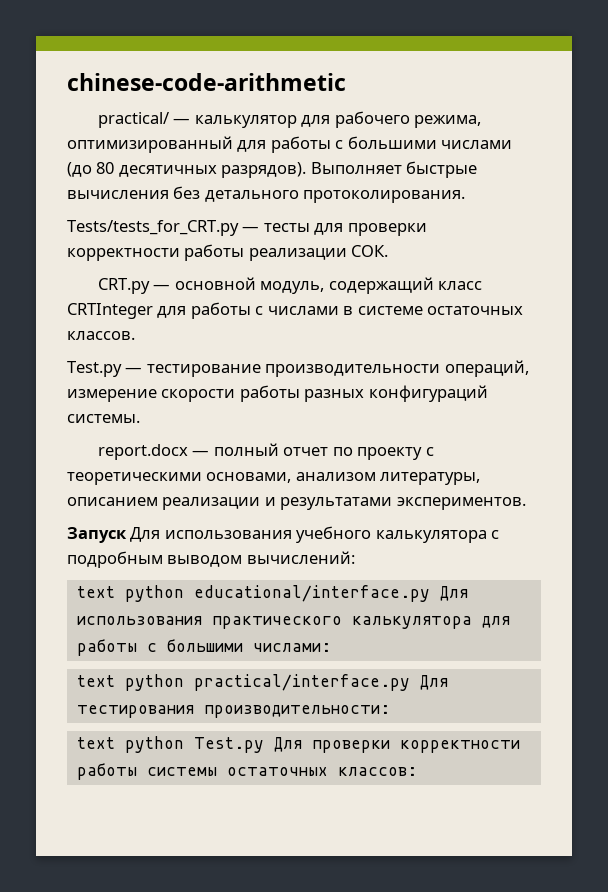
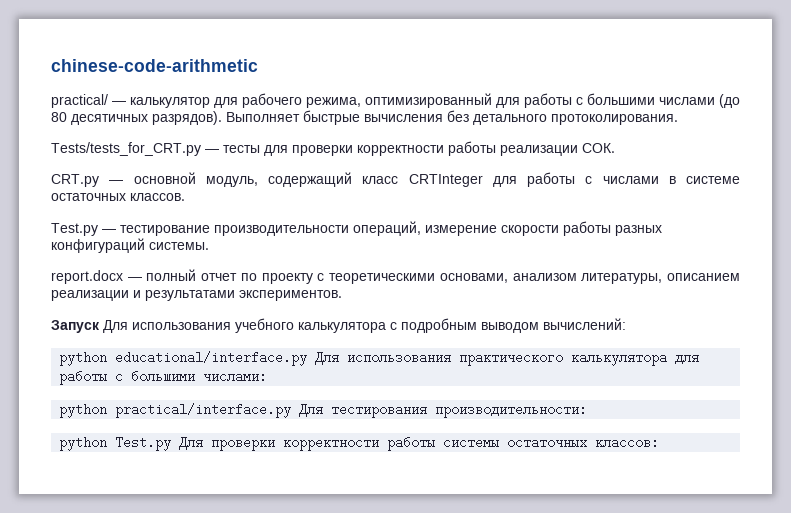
- text python educational/interface.py Для использования практического калькулятора для работы с большими числами:
+ python educational/interface.py Для использования практического калькулятора для работы с большими числами:
- text python practical/interface.py Для тестирования производительности:
+ python practical/interface.py Для тестирования производительности:
- text python Test.py Для проверки корректности работы системы остаточных классов:
+ python Test.py Для проверки корректности работы системы остаточных классов:

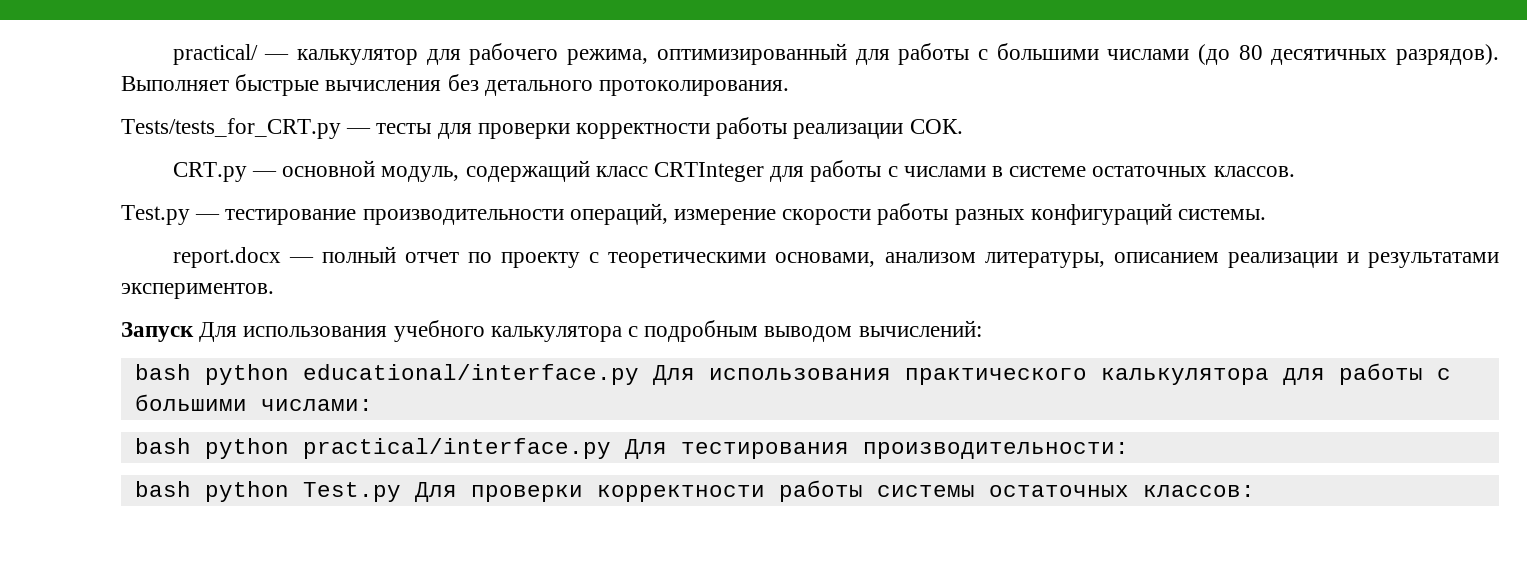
- chinese-code-arithmetic
- python educational/interface.py Для использования практического калькулятора для работы с большими числами:
+ bash python educational/interface.py Для использования практического калькулятора для работы с большими числами:
- python practical/interface.py Для тестирования производительности:
+ bash python practical/interface.py Для тестирования производительности:
- python Test.py Для проверки корректности работы системы остаточных классов:
+ bash python Test.py Для проверки корректности работы системы остаточных классов:

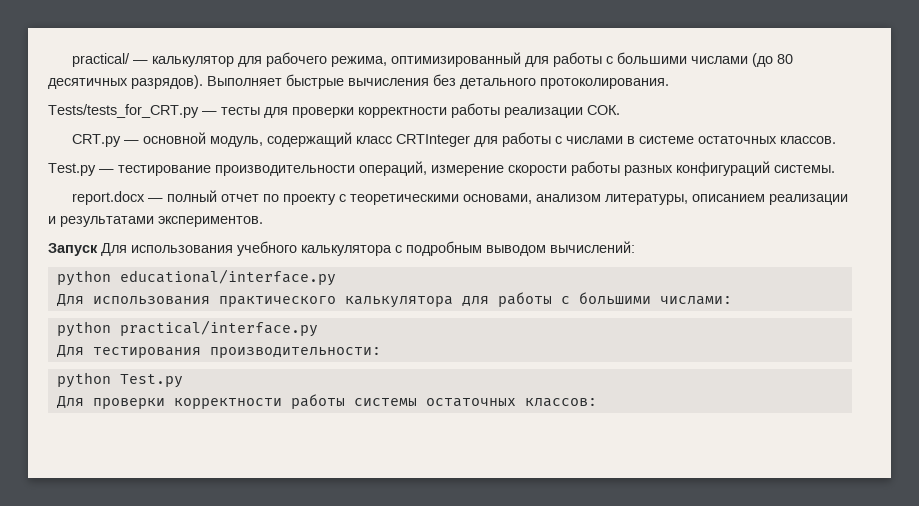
- bash python educational/interface.py Для использования практического калькулятора для работы с большими числами:
+ python educational/interface.py
+ Для использования практического калькулятора для работы с большими числами:
- bash python practical/interface.py Для тестирования производительности:
+ python practical/interface.py
+ Для тестирования производительности:
- bash python Test.py Для проверки корректности работы системы остаточных классов:
+ python Test.py
+ Для проверки корректности работы системы остаточных классов:

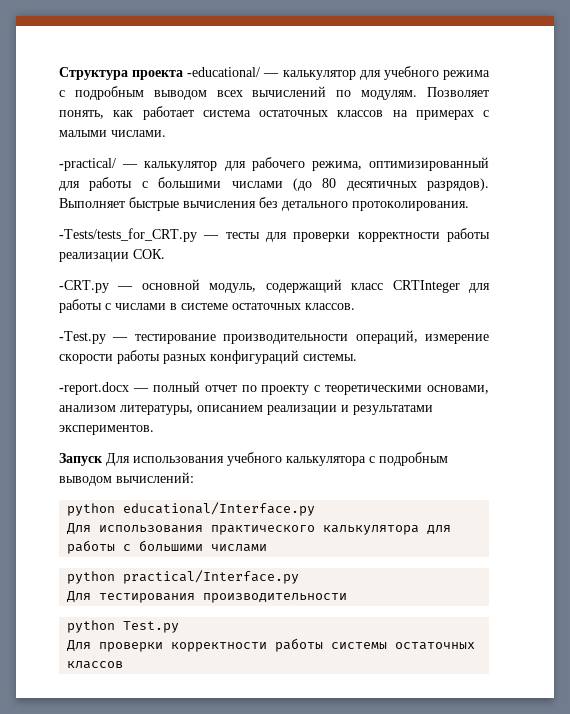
- practical/ — калькулятор для рабочего режима, оптимизированный для работы с большими числами (до 80 десятичных разрядов).
+ Структура проекта -educational/ — калькулятор для учебного режима с подробным выводом всех вычислений по модулям. Позволяет понять, как работает система остаточных классов на примерах с малыми числами.
+ -practical/ — калькулятор для рабочего режима, оптимизированный для работы с большими числами (до 80 десятичных разрядов).
- Tests/tests_for_CRT.py — тесты для проверки корректности работы реализации СОК.
+ -Tests/tests_for_CRT.py — тесты для проверки корректности работы реализации СОК.
- CRT.py — основной модуль, содержащий класс CRTInteger для работы с числами в системе остаточных классов.
+ -CRT.py — основной модуль, содержащий класс CRTInteger для работы с числами в системе остаточных классов.
- Test.py — тестирование производительности операций, измерение скорости работы разных конфигураций системы.
+ -Test.py — тестирование производительности операций, измерение скорости работы разных конфигураций системы.
- report.docx — полный отчет по проекту с теоретическими основами, анализом литературы, описанием реализации и результатами экспериментов.
+ -report.docx — полный отчет по проекту с теоретическими основами, анализом литературы, описанием реализации и результатами экспериментов.
- python educational/interface.py
+ python educational/Interface.py
- Для использования практического калькулятора для работы с большими числами:
- python practical/interface.py
+ Для использования практического калькулятора для работы с большими числами
+ python practical/Interface.py
- Для тестирования производительности:
+ Для тестирования производительности
- Для проверки корректности работы системы остаточных классов:
+ Для проверки корректности работы системы остаточных классов

